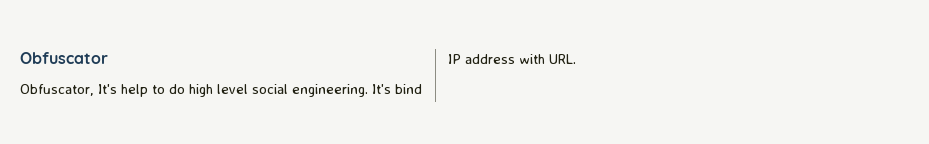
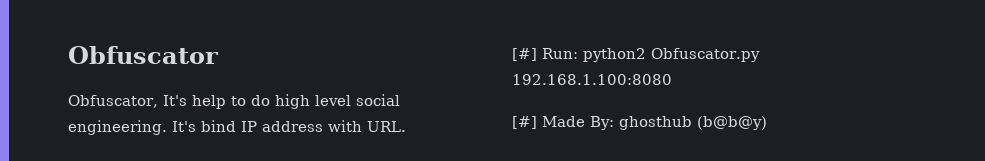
+ [#] Run: python2 Obfuscator.py 192.168.1.100:8080
+ [#] Made By: ghosthub (b@b@y)

